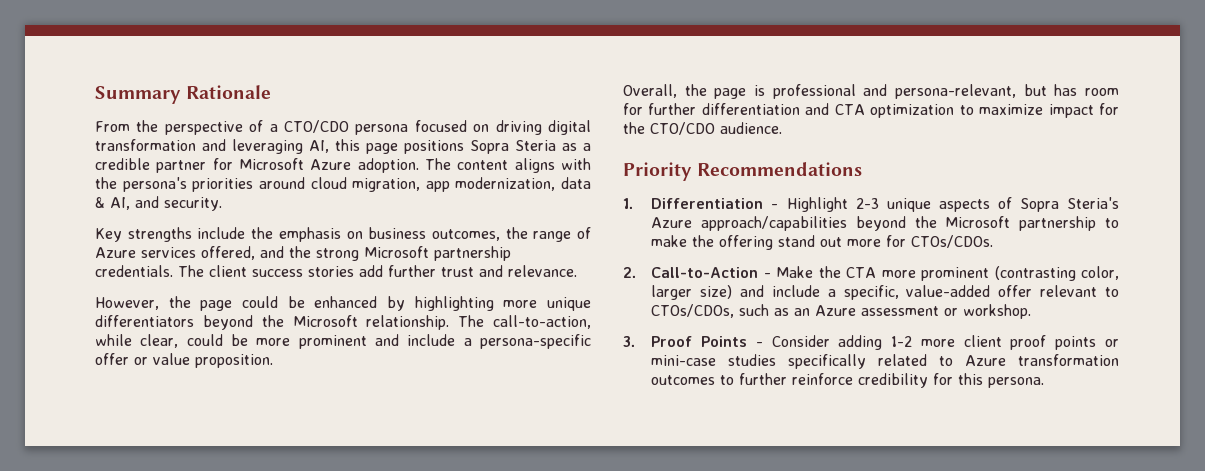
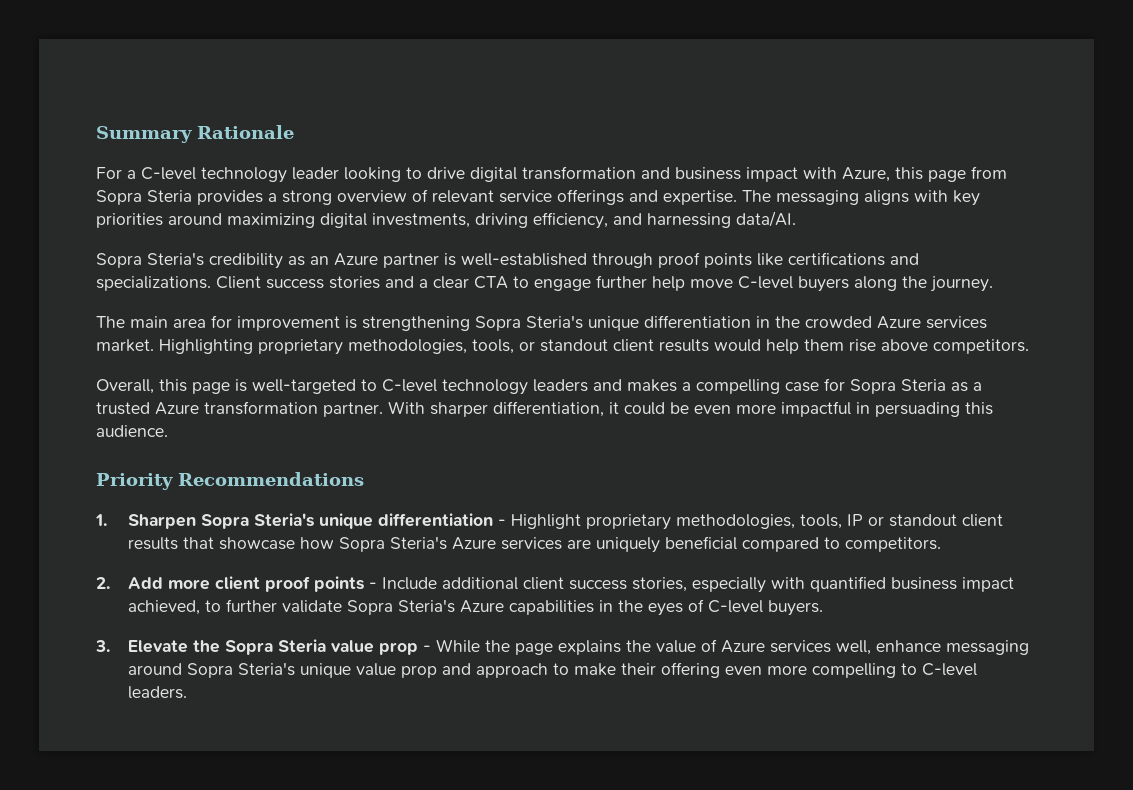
- From the perspective of a CTO/CDO persona focused on driving digital transformation and leveraging AI, this page positions Sopra Steria as a credible partner for Microsoft Azure adoption. The content aligns with the persona's priorities around cloud migration, app modernization, data & AI, and security.
- Key strengths include the emphasis on business outcomes, the range of Azure services offered, and the strong Microsoft partnership credentials. The client success stories add further trust and relevance.
- However, the page could be enhanced by highlighting more unique differentiators beyond the Microsoft relationship. The call-to-action, while clear, could be more prominent and include a persona-specific offer or value proposition.
- Overall, the page is professional and persona-relevant, but has room for further differentiation and CTA optimization to maximize impact for the CTO/CDO audience.
+ For a C-level technology leader looking to drive digital transformation and business impact with Azure, this page from Sopra Steria provides a strong overview of relevant service offerings and expertise. The messaging aligns with key priorities around maximizing digital investments, driving efficiency, and harnessing data/AI.
+ Sopra Steria's credibility as an Azure partner is well-established through proof points like certifications and specializations. Client success stories and a clear CTA to engage further help move C-level buyers along the journey.
+ The main area for improvement is strengthening Sopra Steria's unique differentiation in the crowded Azure services market. Highlighting proprietary methodologies, tools, or standout client results would help them rise above competitors.
+ Overall, this page is well-targeted to C-level technology leaders and makes a compelling case for Sopra Steria as a trusted Azure transformation partner. With sharper differentiation, it could be even more impactful in persuading this audience.
  Priority Recommendations
- 1. Differentiation - Highlight 2-3 unique aspects of Sopra Steria's Azure approach/capabilities beyond the Microsoft partnership to make the offering stand out more for CTOs/CDOs.
- 2. Call-to-Action - Make the CTA more prominent (contrasting color, larger size) and include a specific, value-added offer relevant to CTOs/CDOs, such as an Azure assessment or workshop.
- 3. Proof Points - Consider adding 1-2 more client proof points or mini-case studies specifically related to Azure transformation outcomes to further reinforce credibility for this persona.
+ 1. Sharpen Sopra Steria's unique differentiation - Highlight proprietary methodologies, tools, IP or standout client results that showcase how Sopra Steria's Azure services are uniquely beneficial compared to competitors.
+ 2. Add more client proof points - Include additional client success stories, especially with quantified business impact achieved, to further validate Sopra Steria's Azure capabilities in the eyes of C-level buyers.
+ 3. Elevate the Sopra Steria value prop - While the page explains the value of Azure services well, enhance messaging around Sopra Steria's unique value prop and approach to make their offering even more compelling to C-level leaders.

